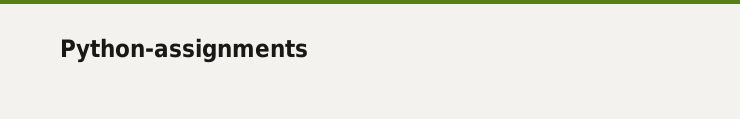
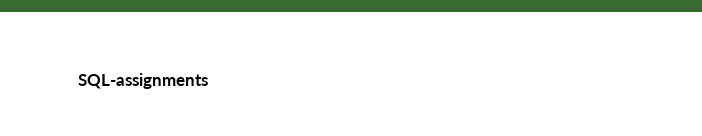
- Python-assignments
+ SQL-assignments

